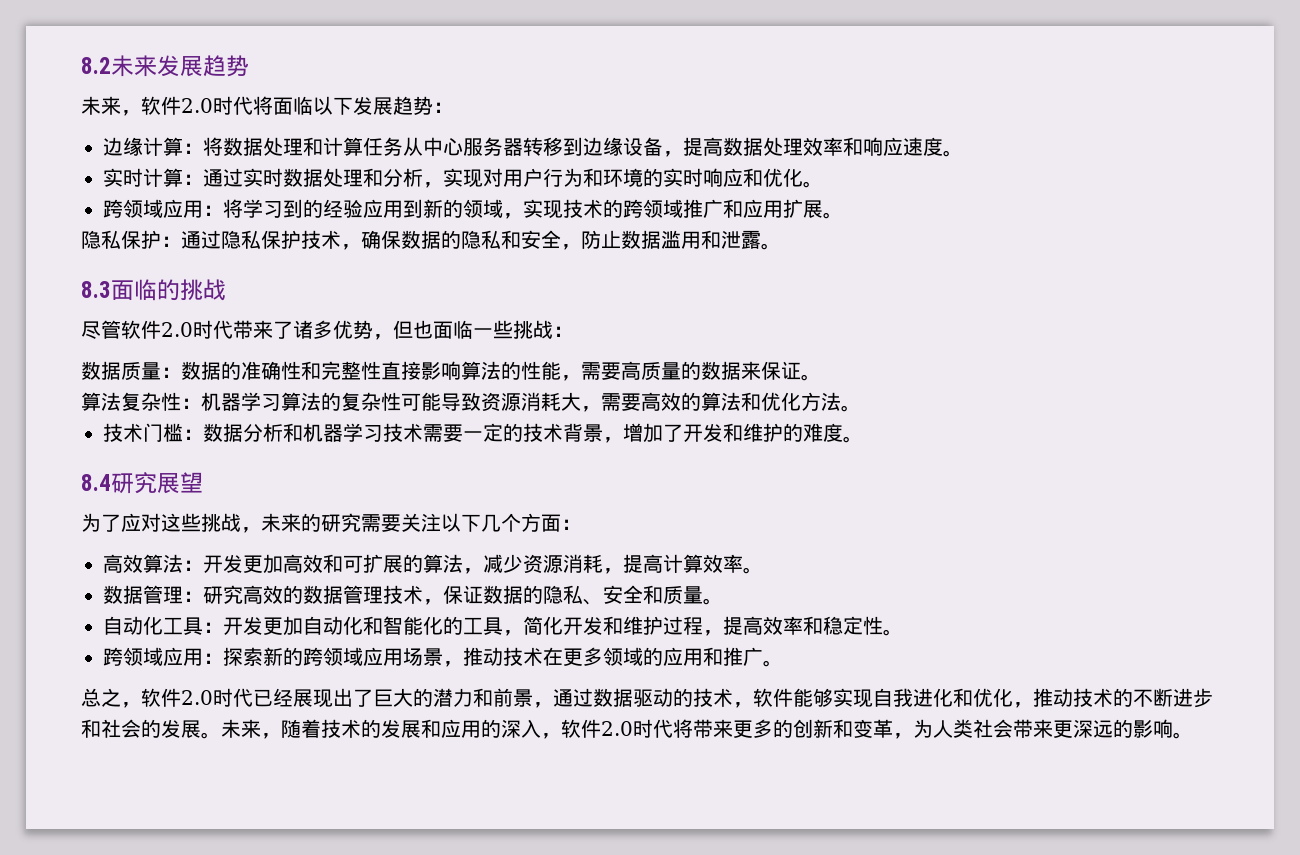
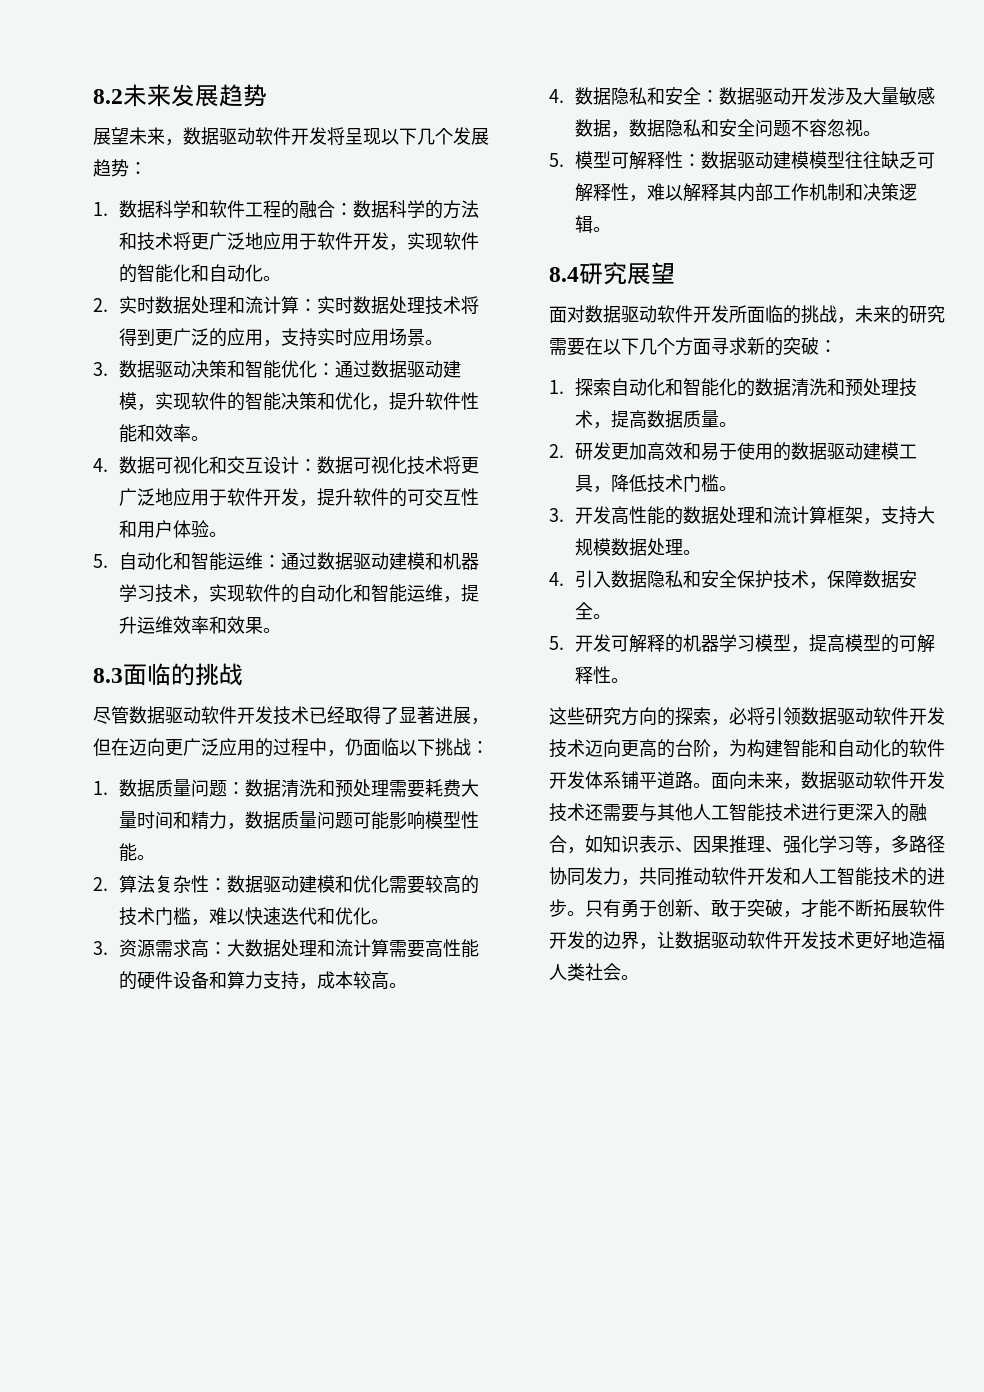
- 未来，软件2.0时代将面临以下发展趋势：
- 边缘计算：将数据处理和计算任务从中心服务器转移到边缘设备，提高数据处理效率和响应速度。
- 实时计算：通过实时数据处理和分析，实现对用户行为和环境的实时响应和优化。
- 跨领域应用：将学习到的经验应用到新的领域，实现技术的跨领域推广和应用扩展。
- 隐私保护：通过隐私保护技术，确保数据的隐私和安全，防止数据滥用和泄露。
+ 展望未来，数据驱动软件开发将呈现以下几个发展趋势：
+ 1.数据科学和软件工程的融合：数据科学的方法和技术将更广泛地应用于软件开发，实现软件的智能化和自动化。
+ 2.实时数据处理和流计算：实时数据处理技术将得到更广泛的应用，支持实时应用场景。
+ 3.数据驱动决策和智能优化：通过数据驱动建模，实现软件的智能决策和优化，提升软件性能和效率。
+ 4.数据可视化和交互设计：数据可视化技术将更广泛地应用于软件开发，提升软件的可交互性和用户体验。
+ 5.自动化和智能运维：通过数据驱动建模和机器学习技术，实现软件的自动化和智能运维，提升运维效率和效果。
- 尽管软件2.0时代带来了诸多优势，但也面临一些挑战：
+ 尽管数据驱动软件开发技术已经取得了显著进展，但在迈向更广泛应用的过程中，仍面临以下挑战：
- 数据质量：数据的准确性和完整性直接影响算法的性能，需要高质量的数据来保证。
- 算法复杂性：机器学习算法的复杂性可能导致资源消耗大，需要高效的算法和优化方法。
- 技术门槛：数据分析和机器学习技术需要一定的技术背景，增加了开发和维护的难度。
+ 1.数据质量问题：数据清洗和预处理需要耗费大量时间和精力，数据质量问题可能影响模型性能。
+ 2.算法复杂性：数据驱动建模和优化需要较高的技术门槛，难以快速迭代和优化。
+ 3.资源需求高：大数据处理和流计算需要高性能的硬件设备和算力支持，成本较高。
+ 4.数据隐私和安全：数据驱动开发涉及大量敏感数据，数据隐私和安全问题不容忽视。
+ 5.模型可解释性：数据驱动建模模型往往缺乏可解释性，难以解释其内部工作机制和决策逻辑。
  8.4研究展望
- 为了应对这些挑战，未来的研究需要关注以下几个方面：
- 高效算法：开发更加高效和可扩展的算法，减少资源消耗，提高计算效率。
- 数据管理：研究高效的数据管理技术，保证数据的隐私、安全和质量。
- 自动化工具：开发更加自动化和智能化的工具，简化开发和维护过程，提高效率和稳定性。
- 跨领域应用：探索新的跨领域应用场景，推动技术在更多领域的应用和推广。
- 总之，软件2.0时代已经展现出了巨大的潜力和前景，通过数据驱动的技术，软件能够实现自我进化和优化，推动技术的不断进步和社会的发展。未来，随着技术的发展和应用的深入，软件2.0时代将带来更多的创新和变革，为人类社会带来更深远的影响。
+ 面对数据驱动软件开发所面临的挑战，未来的研究需要在以下几个方面寻求新的突破：
+ 1.探索自动化和智能化的数据清洗和预处理技术，提高数据质量。
+ 2.研发更加高效和易于使用的数据驱动建模工具，降低技术门槛。
+ 3.开发高性能的数据处理和流计算框架，支持大规模数据处理。
+ 4.引入数据隐私和安全保护技术，保障数据安全。
+ 5.开发可解释的机器学习模型，提高模型的可解释性。
+ 这些研究方向的探索，必将引领数据驱动软件开发技术迈向更高的台阶，为构建智能和自动化的软件开发体系铺平道路。面向未来，数据驱动软件开发技术还需要与其他人工智能技术进行更深入的融合，如知识表示、因果推理、强化学习等，多路径协同发力，共同推动软件开发和人工智能技术的进步。只有勇于创新、敢于突破，才能不断拓展软件开发的边界，让数据驱动软件开发技术更好地造福人类社会。

